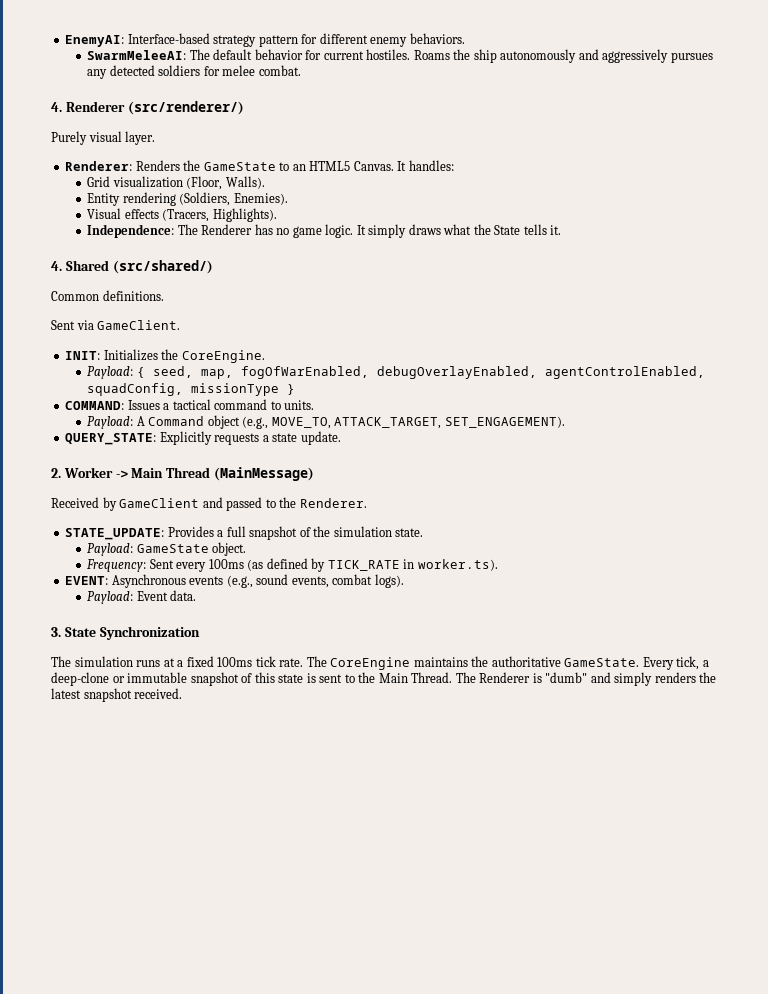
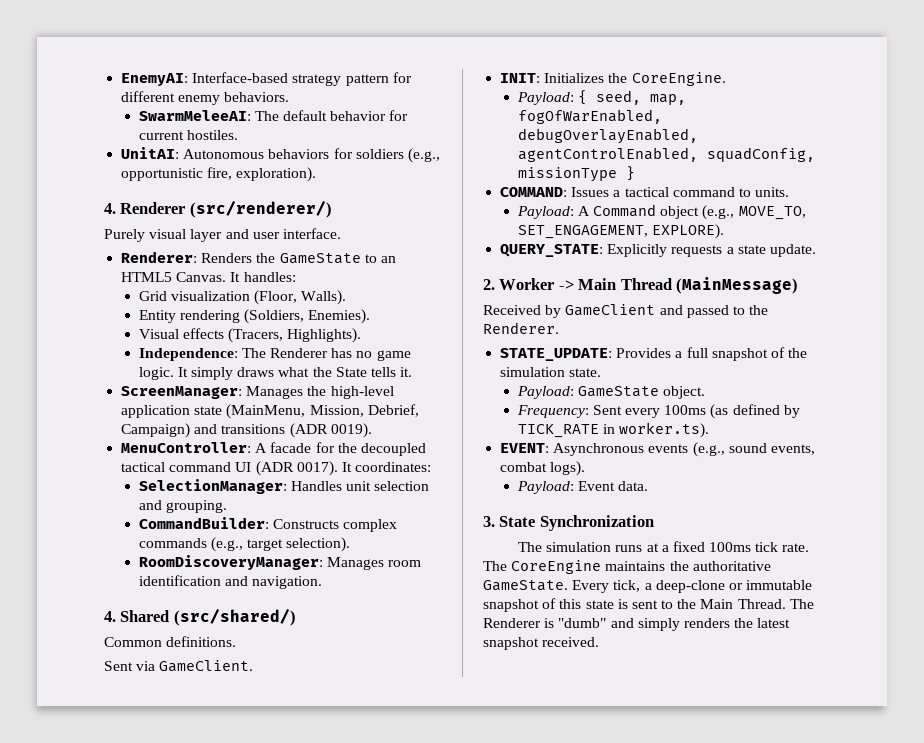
- SwarmMeleeAI: The default behavior for current hostiles. Roams the ship autonomously and aggressively pursues any detected soldiers for melee combat.
+ SwarmMeleeAI: The default behavior for current hostiles.
+ UnitAI: Autonomous behaviors for soldiers (e.g., opportunistic fire, exploration).
- Purely visual layer.
+ Purely visual layer and user interface.
+ ScreenManager: Manages the high-level application state (MainMenu, Mission, Debrief, Campaign) and transitions (ADR 0019).
+ MenuController: A facade for the decoupled tactical command UI (ADR 0017). It coordinates:
+ SelectionManager: Handles unit selection and grouping.
+ CommandBuilder: Constructs complex commands (e.g., target selection).
+ RoomDiscoveryManager: Manages room identification and navigation.
- Payload: A Command object (e.g., MOVE_TO, ATTACK_TARGET, SET_ENGAGEMENT).
+ Payload: A Command object (e.g., MOVE_TO, SET_ENGAGEMENT, EXPLORE).

